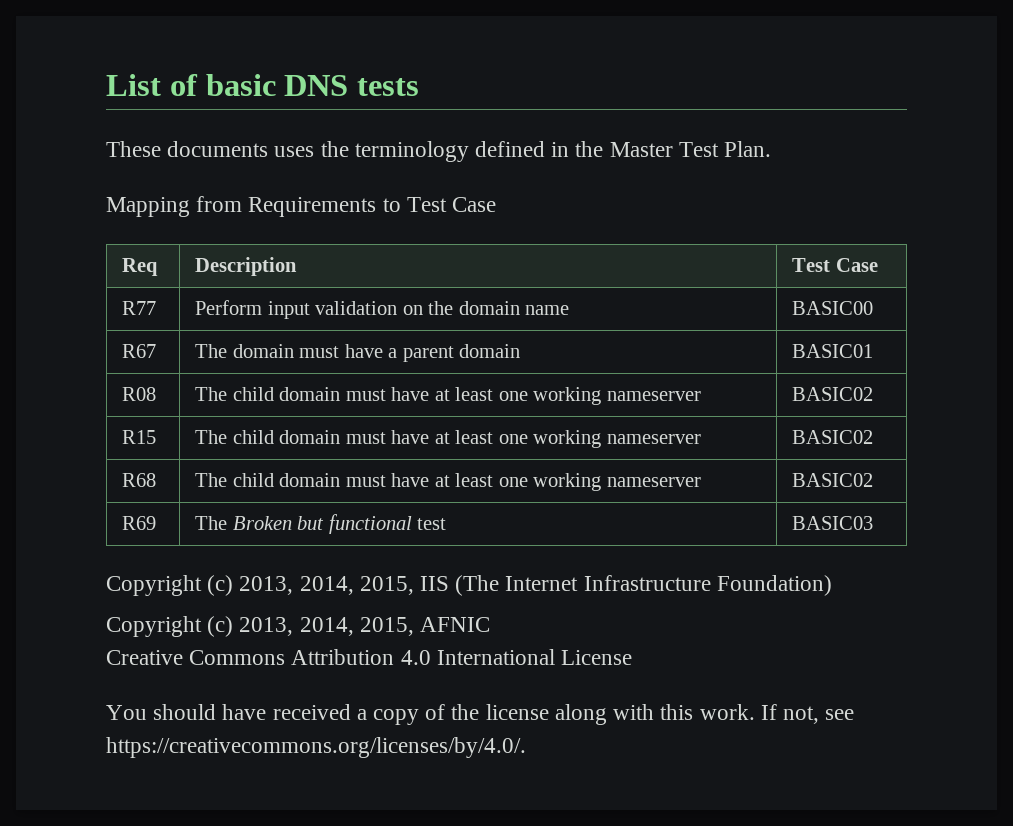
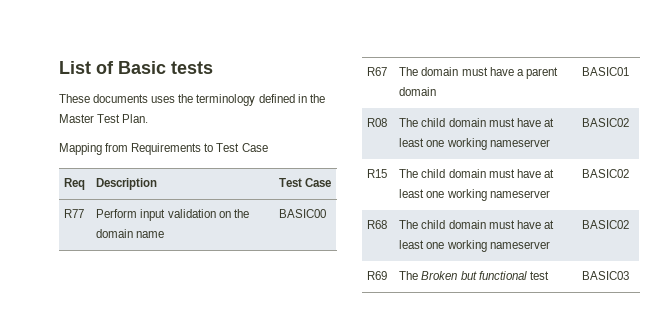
- List of basic DNS tests
+ List of Basic tests
- Copyright (c) 2013, 2014, 2015, IIS (The Internet Infrastructure Foundation)
- Copyright (c) 2013, 2014, 2015, AFNIC
- Creative Commons Attribution 4.0 International License
- You should have received a copy of the license along with this work. If not, see https://creativecommons.org/licenses/by/4.0/.

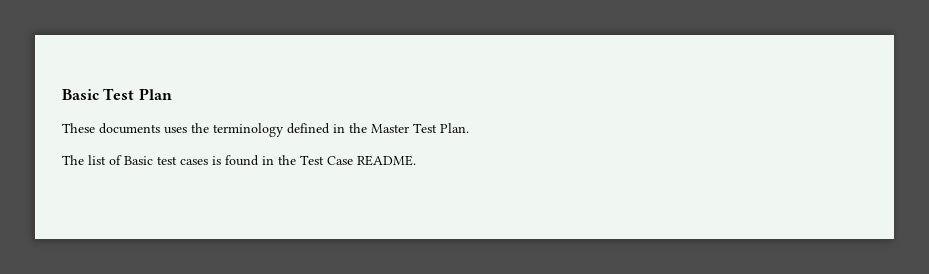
- List of Basic tests
+ Basic Test Plan
- Mapping from Requirements to Test Case
- Req | Description | Test Case
- R77 | Perform input validation on the domain name | BASIC00
- R67 | The domain must have a parent domain | BASIC01
- R08 | The child domain must have at least one working nameserver | BASIC02
- R15 | The child domain must have at least one working nameserver | BASIC02
- R68 | The child domain must have at least one working nameserver | BASIC02
- R69 | The Broken but functional test | BASIC03
+ The list of Basic test cases is found in the Test Case README.

